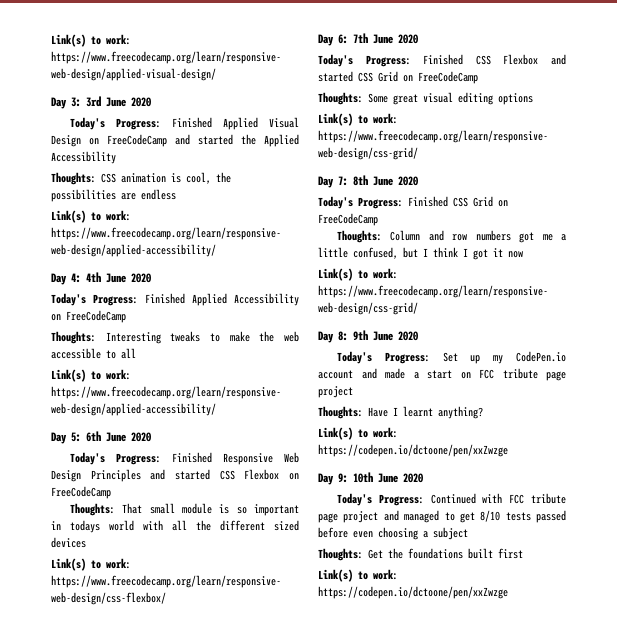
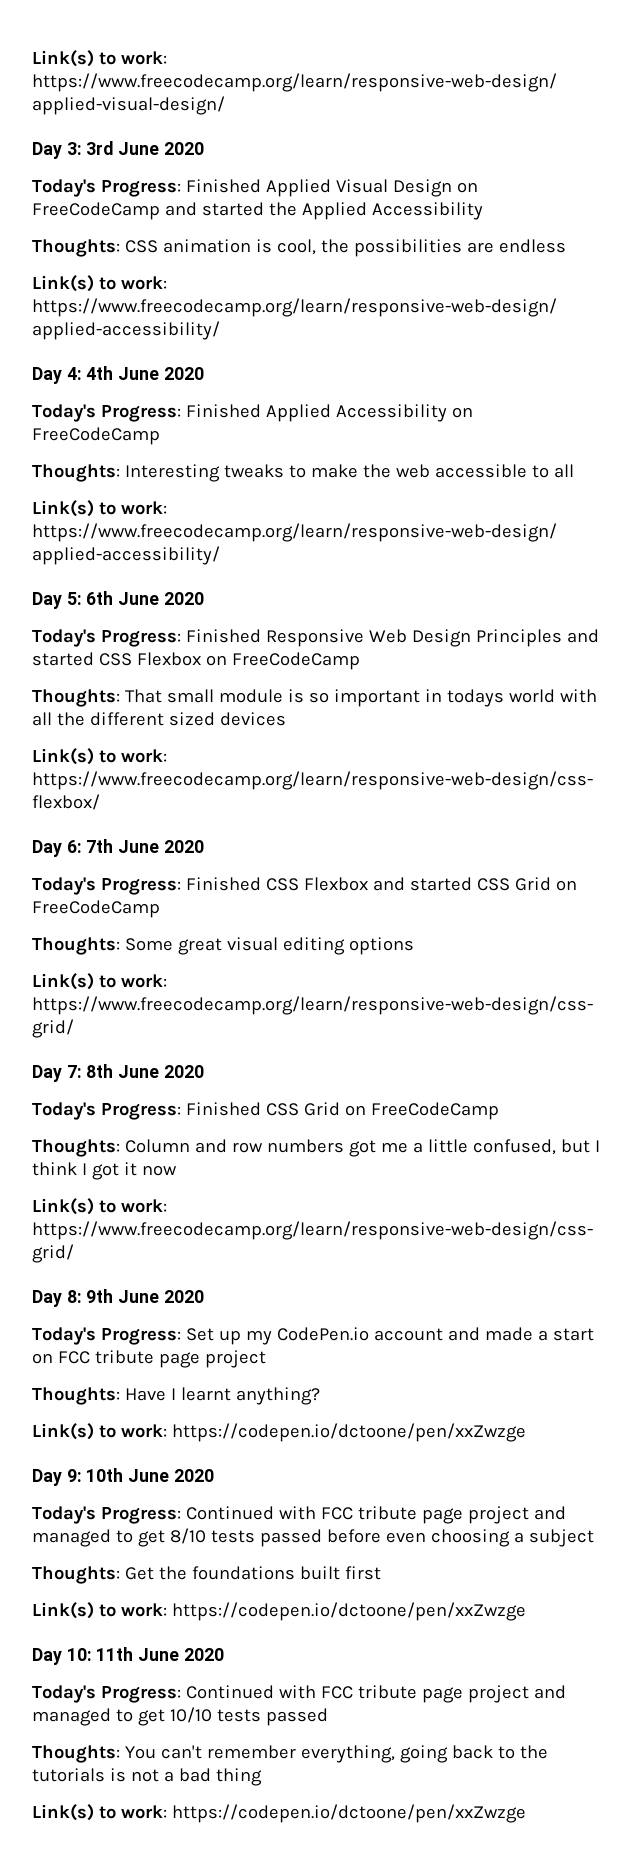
+ Day 10: 11th June 2020
+ Today's Progress: Continued with FCC tribute page project and managed to get 10/10 tests passed
+ Thoughts: You can't remember everything, going back to the tutorials is not a bad thing
+ Link(s) to work: https://codepen.io/dctoone/pen/xxZwzge

